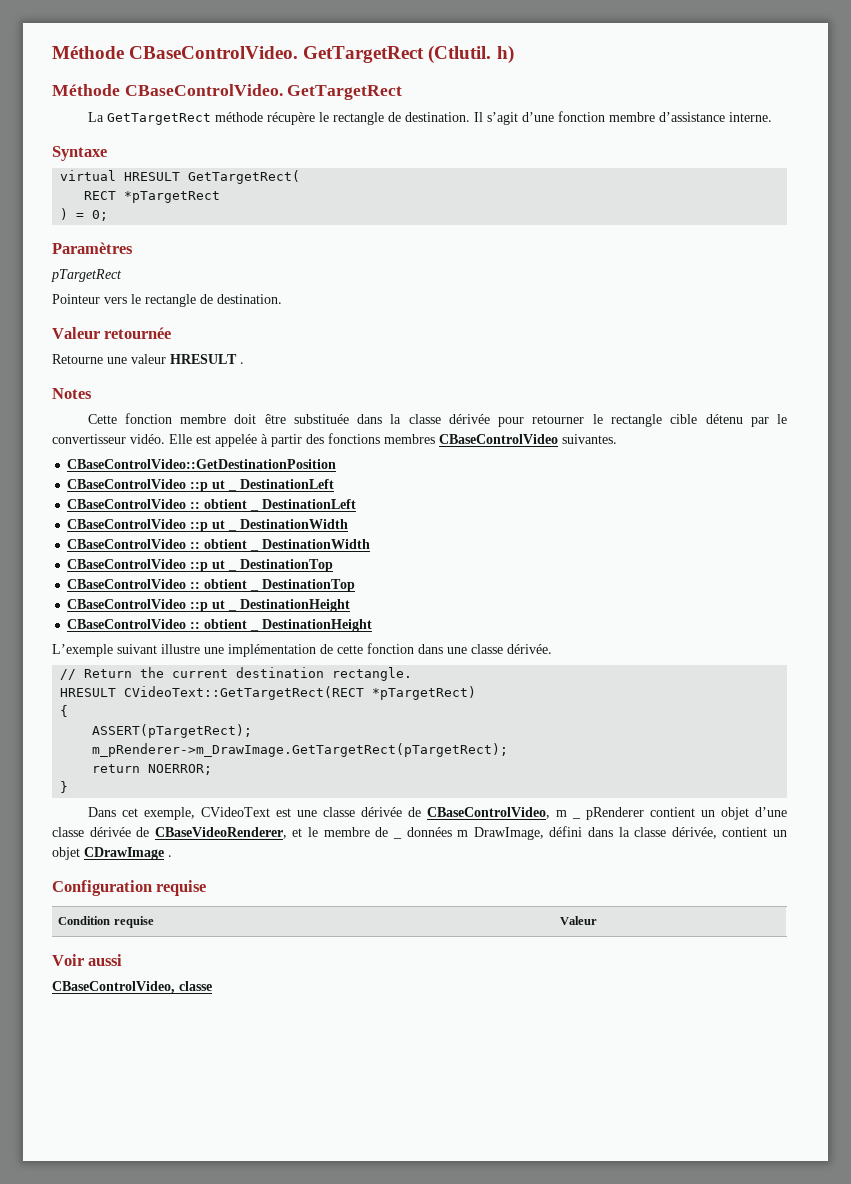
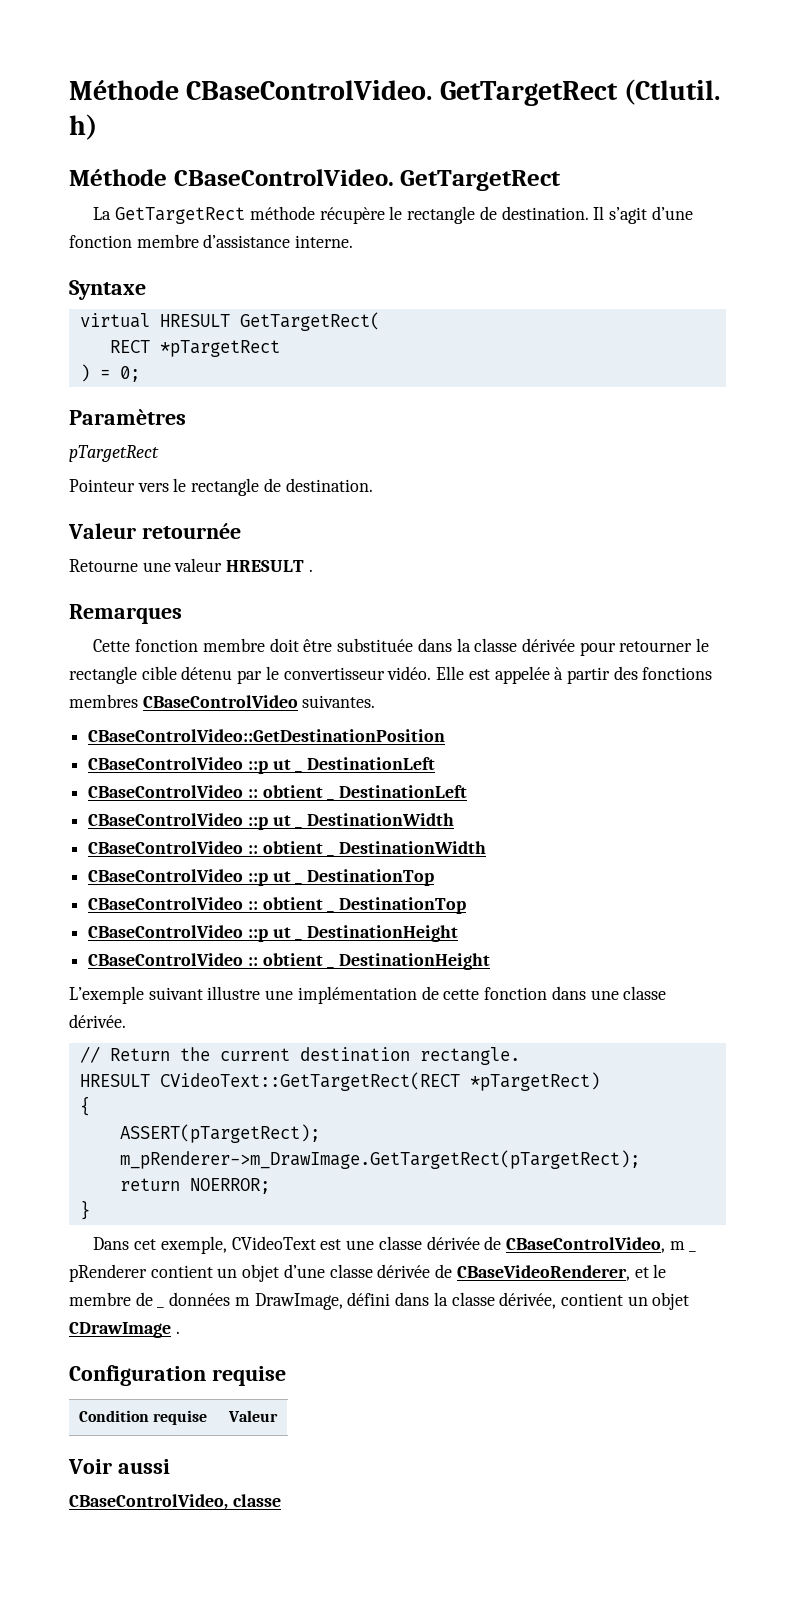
- Notes
+ Remarques

